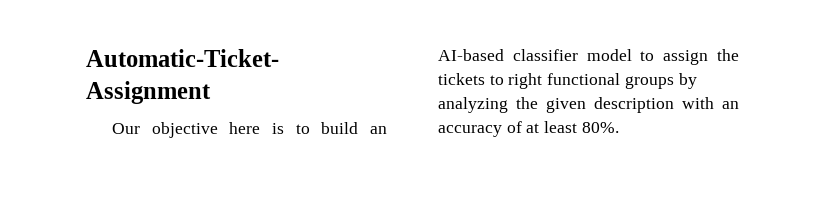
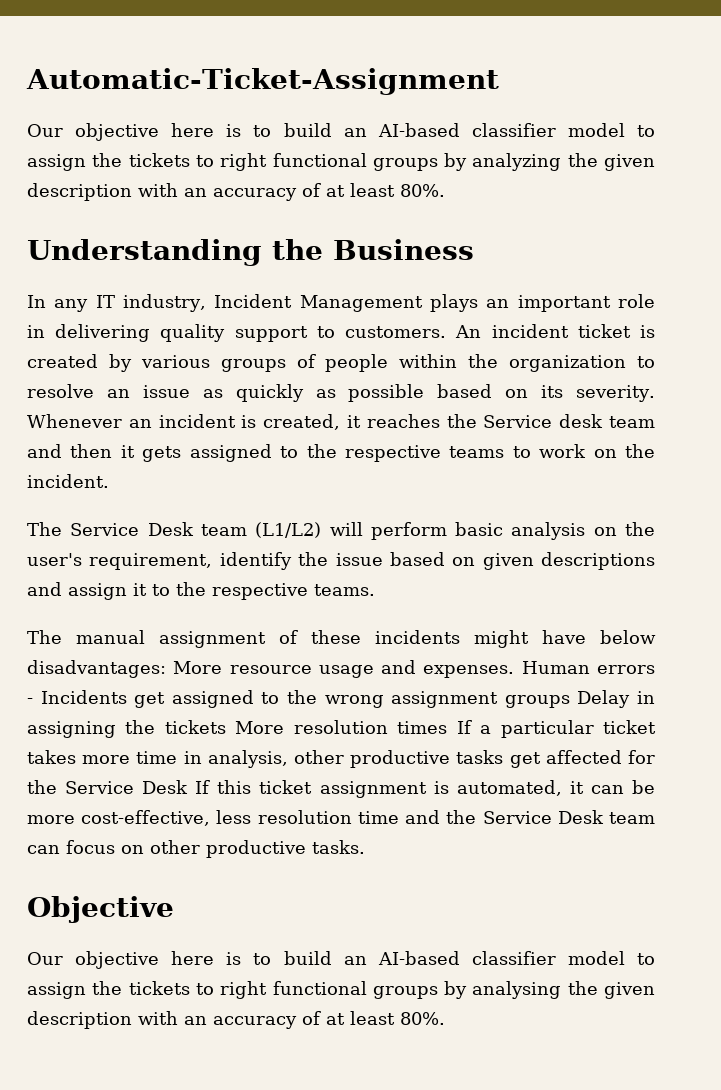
+ Understanding the Business
+ In any IT industry, Incident Management plays an important role in delivering quality support to customers. An incident ticket is created by various groups of people within the organization to resolve an issue as quickly as possible based on its severity. Whenever an incident is created, it reaches the Service desk team and then it gets assigned to the respective teams to work on the incident.
+ The Service Desk team (L1/L2) will perform basic analysis on the user's requirement, identify the issue based on given descriptions and assign it to the respective teams.
+ The manual assignment of these incidents might have below disadvantages: More resource usage and expenses. Human errors - Incidents get assigned to the wrong assignment groups Delay in assigning the tickets More resolution times If a particular ticket takes more time in analysis, other productive tasks get affected for the Service Desk If this ticket assignment is automated, it can be more cost-effective, less resolution time and the Service Desk team can focus on other productive tasks.
+ Objective
+ Our objective here is to build an AI-based classifier model to assign the tickets to right functional groups by analysing the given description with an accuracy of at least 80%.

